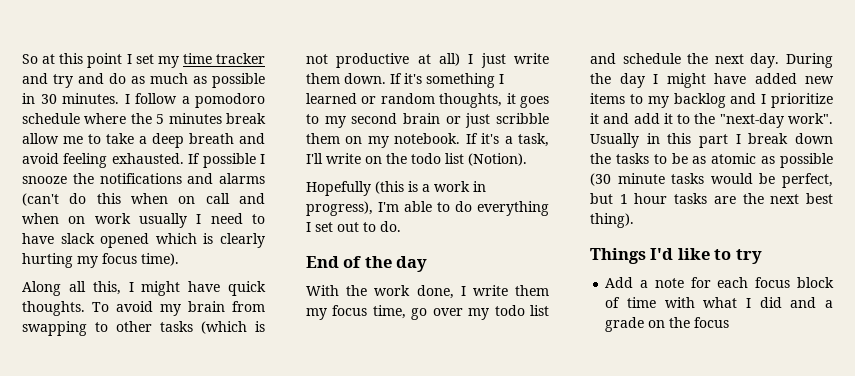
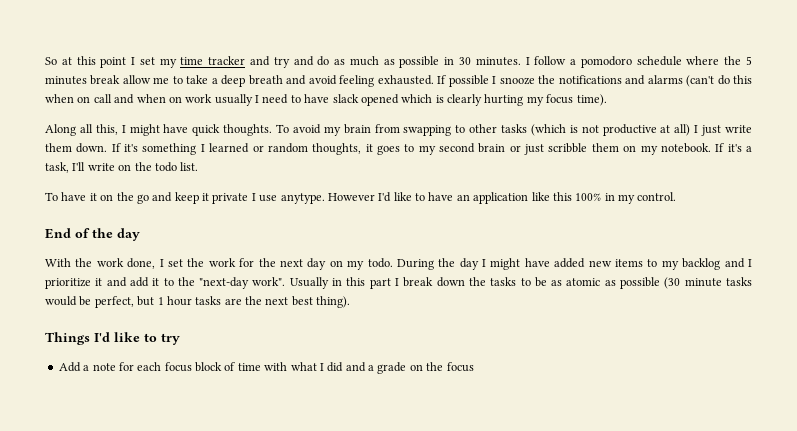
- If it's a task, I'll write on the todo list (Notion).
- Hopefully (this is a work in progress), I'm able to do everything I set out to do.
+ If it's a task, I'll write on the todo list.
+ To have it on the go and keep it private I use anytype. However I'd like to have an application like this 100% in my control.
- With the work done, I write them my focus time, go over my todo list and schedule the next day.
+ With the work done, I set the work for the next day on my todo.

